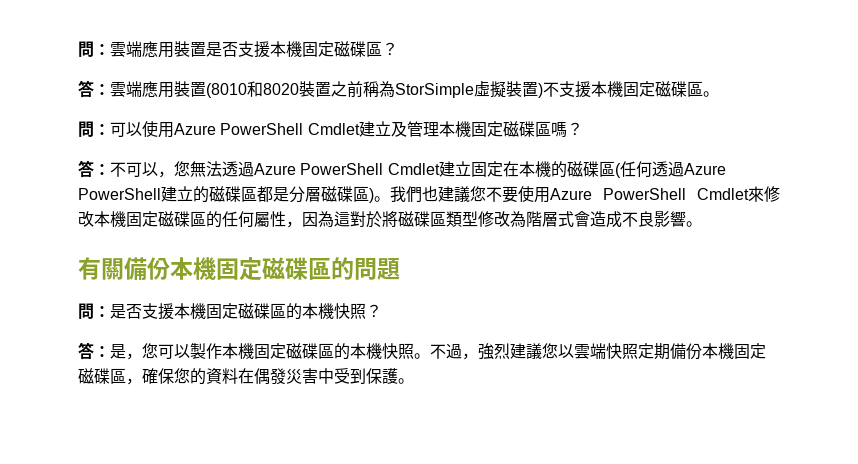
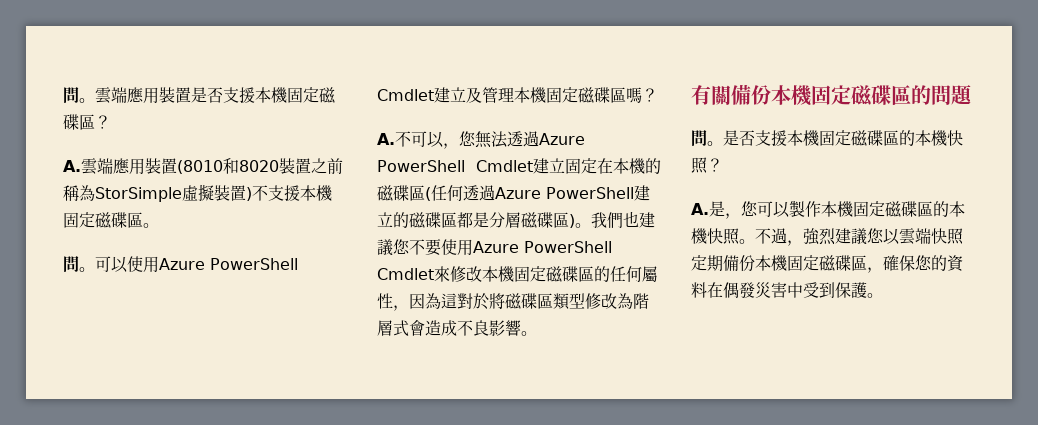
- 問：雲端應用裝置是否支援本機固定磁碟區？
+ 問。雲端應用裝置是否支援本機固定磁碟區？
- 答：雲端應用裝置(8010和8020裝置之前稱為StorSimple虛擬裝置)不支援本機固定磁碟區。
+ A.雲端應用裝置(8010和8020裝置之前稱為StorSimple虛擬裝置)不支援本機固定磁碟區。
- 問：可以使用Azure PowerShell Cmdlet建立及管理本機固定磁碟區嗎？
+ 問。可以使用Azure PowerShell Cmdlet建立及管理本機固定磁碟區嗎？
- 答：不可以，您無法透過Azure PowerShell Cmdlet建立固定在本機的磁碟區(任何透過Azure PowerShell建立的磁碟區都是分層磁碟區)。
+ A.不可以，您無法透過Azure PowerShell Cmdlet建立固定在本機的磁碟區(任何透過Azure PowerShell建立的磁碟區都是分層磁碟區)。
- 問：是否支援本機固定磁碟區的本機快照？
+ 問。是否支援本機固定磁碟區的本機快照？
- 答：是，您可以製作本機固定磁碟區的本機快照。
+ A.是，您可以製作本機固定磁碟區的本機快照。

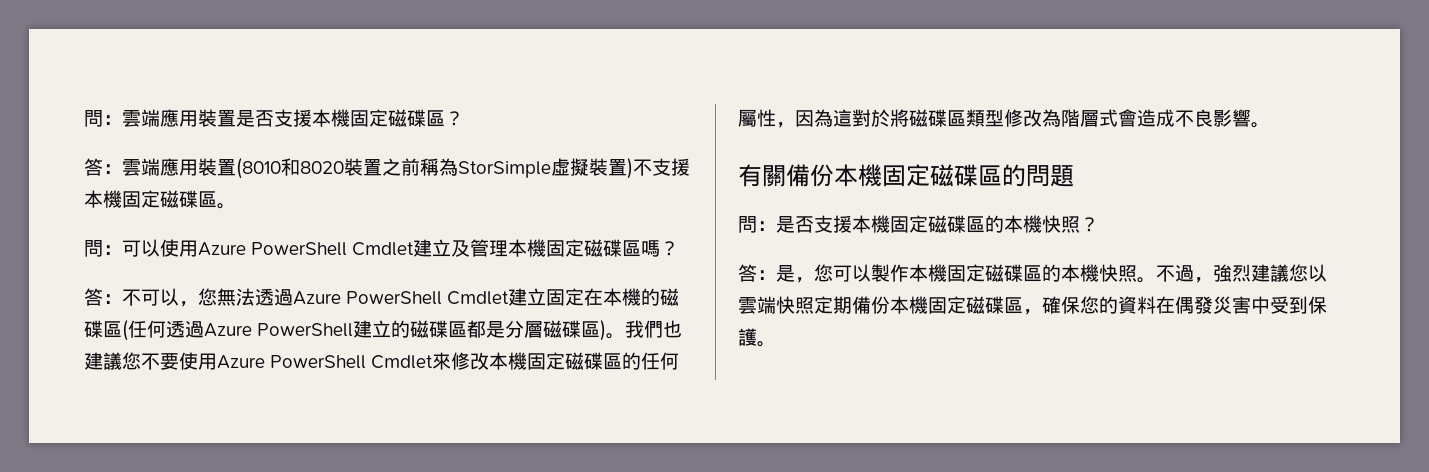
- 問。雲端應用裝置是否支援本機固定磁碟區？
+ 問：雲端應用裝置是否支援本機固定磁碟區？
- A.雲端應用裝置(8010和8020裝置之前稱為StorSimple虛擬裝置)不支援本機固定磁碟區。
+ 答：雲端應用裝置(8010和8020裝置之前稱為StorSimple虛擬裝置)不支援本機固定磁碟區。
- 問。可以使用Azure PowerShell Cmdlet建立及管理本機固定磁碟區嗎？
+ 問：可以使用Azure PowerShell Cmdlet建立及管理本機固定磁碟區嗎？
- A.不可以，您無法透過Azure PowerShell Cmdlet建立固定在本機的磁碟區(任何透過Azure PowerShell建立的磁碟區都是分層磁碟區)。
+ 答：不可以，您無法透過Azure PowerShell Cmdlet建立固定在本機的磁碟區(任何透過Azure PowerShell建立的磁碟區都是分層磁碟區)。
- 問。是否支援本機固定磁碟區的本機快照？
+ 問：是否支援本機固定磁碟區的本機快照？
- A.是，您可以製作本機固定磁碟區的本機快照。
+ 答：是，您可以製作本機固定磁碟區的本機快照。

